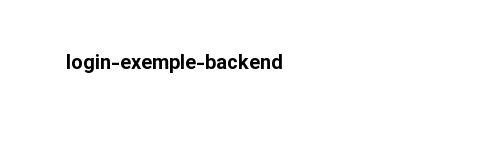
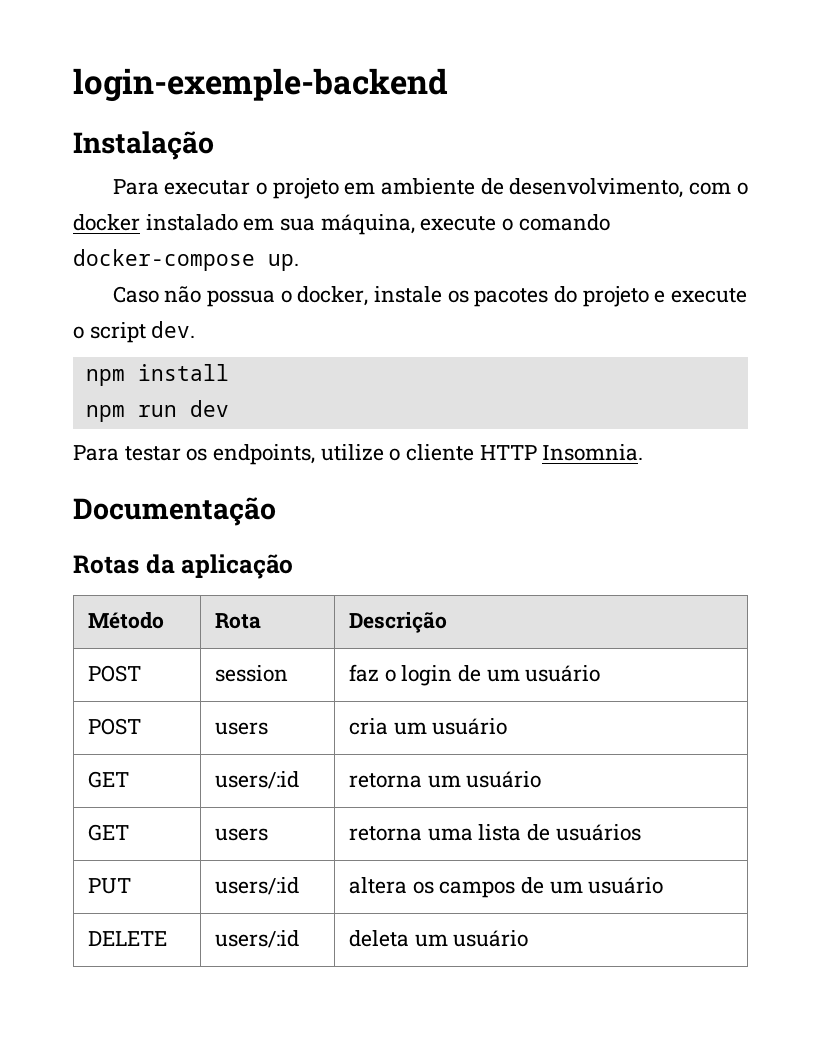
+ Instalação
+ Para executar o projeto em ambiente de desenvolvimento, com o docker instalado em sua máquina, execute o comando docker-compose up.
+ Caso não possua o docker, instale os pacotes do projeto e execute o script dev.
+ npm install
+ npm run dev
+ Para testar os endpoints, utilize o cliente HTTP Insomnia.
+ Documentação
+ Rotas da aplicação
+ Método | Rota | Descrição
+ POST | session | faz o login de um usuário
+ POST | users | cria um usuário
+ GET | users/:id | retorna um usuário
+ GET | users | retorna uma lista de usuários
+ PUT | users/:id | altera os campos de um usuário
+ DELETE | users/:id | deleta um usuário

